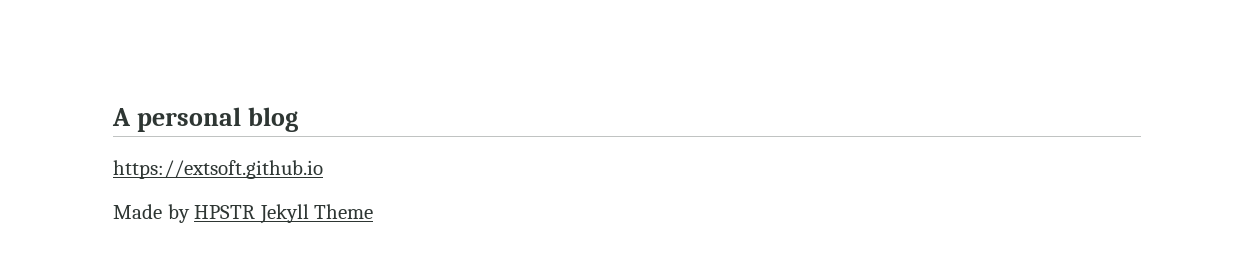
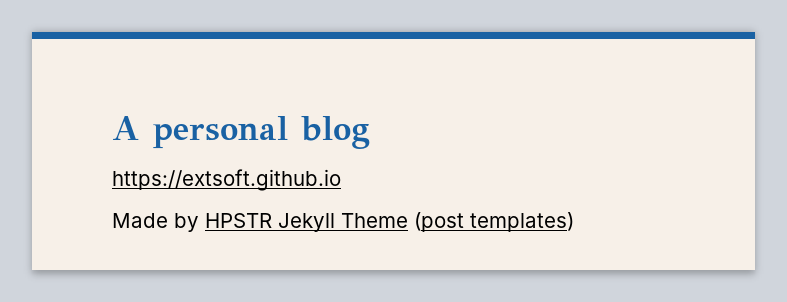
- Made by HPSTR Jekyll Theme
+ Made by HPSTR Jekyll Theme (post templates)

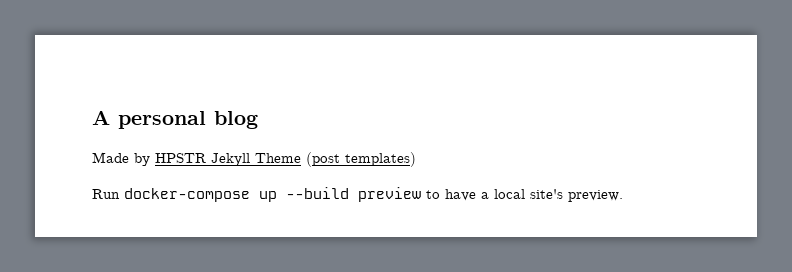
- https://extsoft.github.io
+ Run docker-compose up --build preview to have a local site's preview.

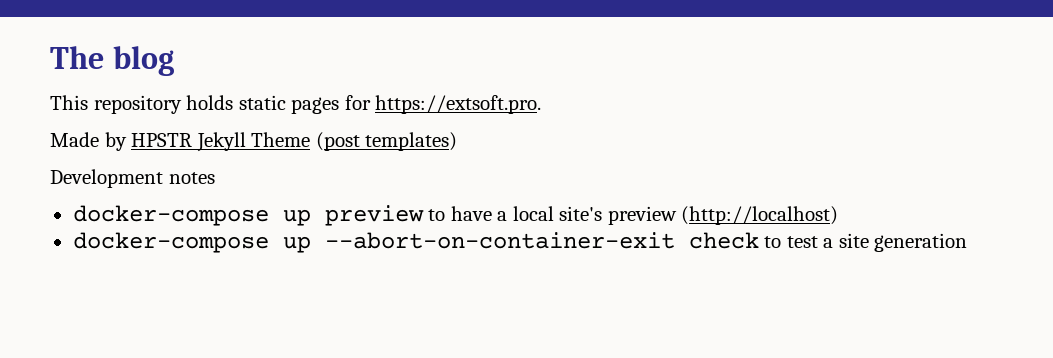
- A personal blog
+ The blog
+ This repository holds static pages for https://extsoft.pro.
- Run docker-compose up --build preview to have a local site's preview.
+ Development notes
+ docker-compose up preview to have a local site's preview (http://localhost)
+ docker-compose up --abort-on-container-exit check to test a site generation

